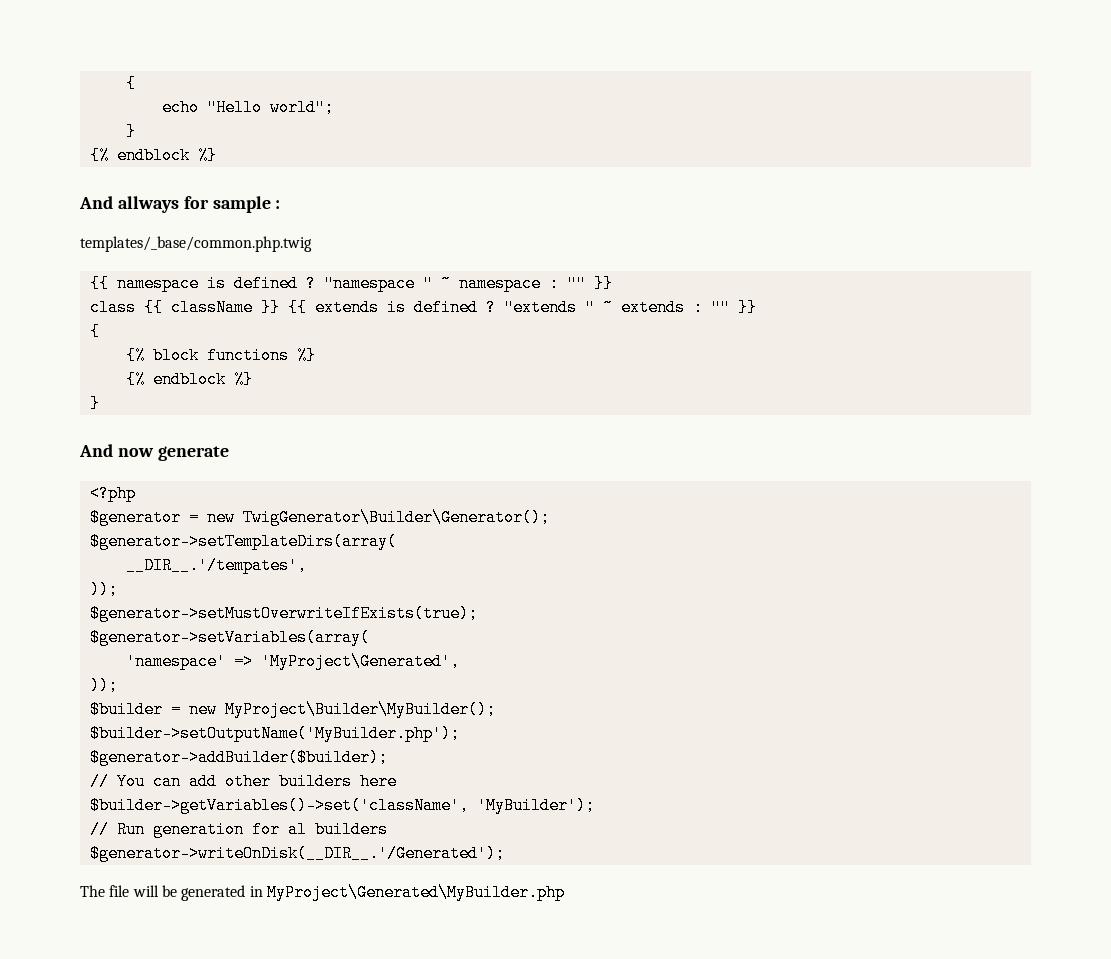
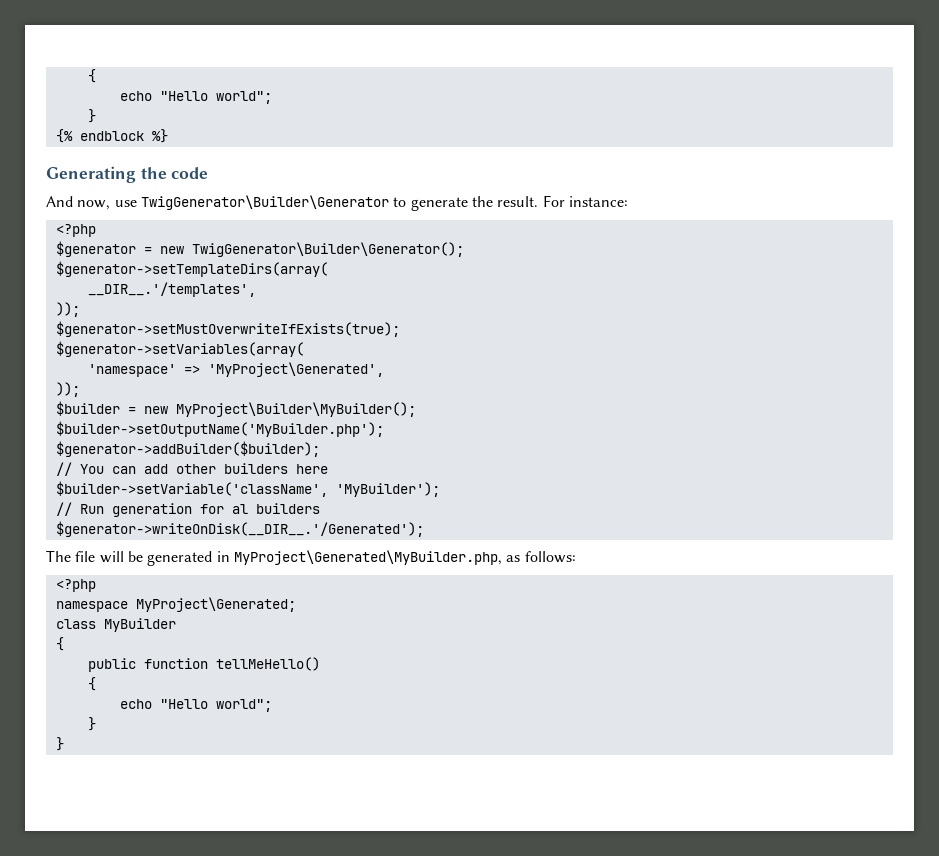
- And allways for sample :
- templates/_base/common.php.twig
- {{ namespace is defined ? "namespace " ~ namespace : "" }}
- class {{ className }} {{ extends is defined ? "extends " ~ extends : "" }}
- {
- {% block functions %}
- {% endblock %}
- }
- And now generate
+ Generating the code
+ And now, use TwigGenerator\Builder\Generator to generate the result. For instance:
- __DIR__.'/tempates',
+ __DIR__.'/templates',
- $builder->getVariables()->set('className', 'MyBuilder');
+ $builder->setVariable('className', 'MyBuilder');
- The file will be generated in MyProject\Generated\MyBuilder.php
+ The file will be generated in MyProject\Generated\MyBuilder.php, as follows:
+ <?php
+ namespace MyProject\Generated;
+ class MyBuilder
+ {
+ public function tellMeHello()
+ {
+ echo "Hello world";
+ }
+ }

